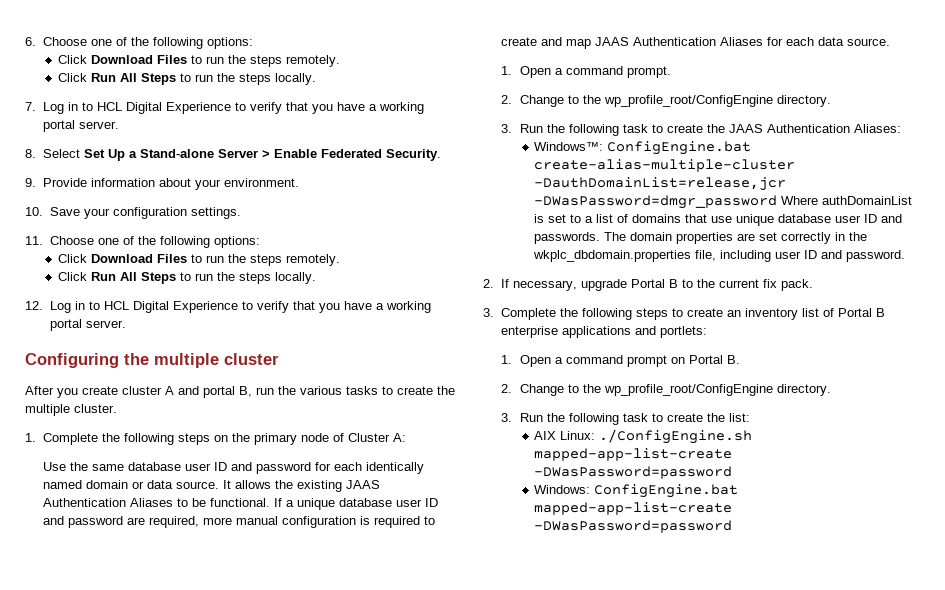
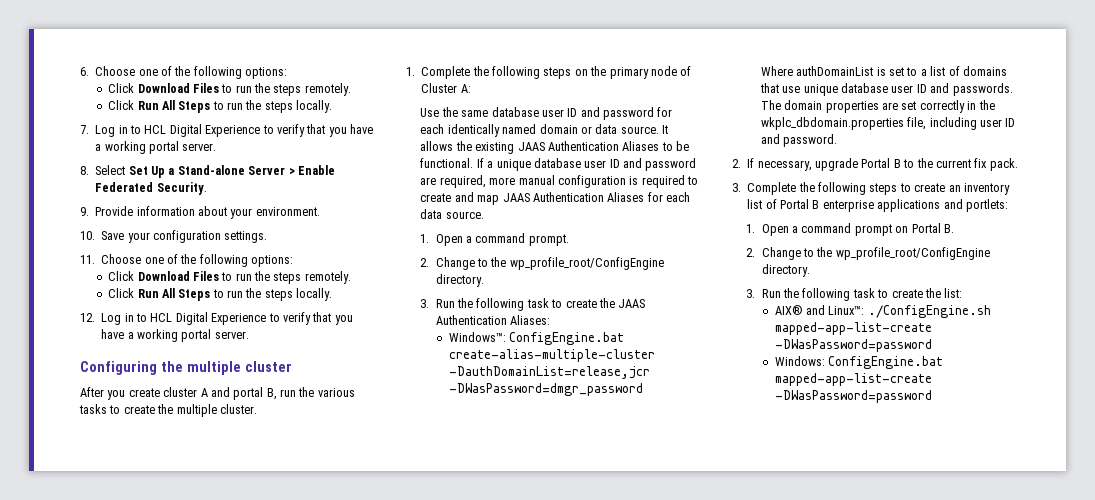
- Windows™: ConfigEngine.bat create-alias-multiple-cluster -DauthDomainList=release,jcr -DWasPassword=dmgr_password Where authDomainList is set to a list of domains that use unique database user ID and passwords.
+ Windows™: ConfigEngine.bat create-alias-multiple-cluster -DauthDomainList=release,jcr -DWasPassword=dmgr_password
+ Where authDomainList is set to a list of domains that use unique database user ID and passwords.
- AIX Linux: ./ConfigEngine.sh mapped-app-list-create -DWasPassword=password
+ AIX® and Linux™: ./ConfigEngine.sh mapped-app-list-create -DWasPassword=password

